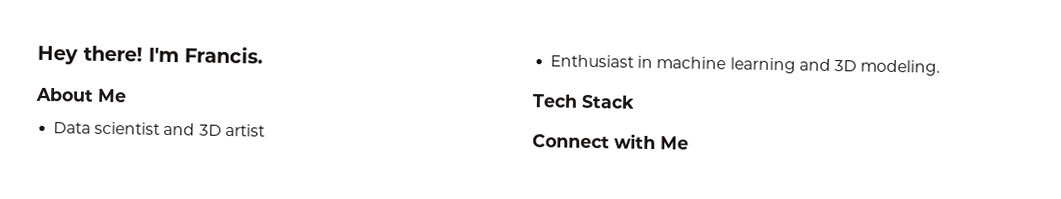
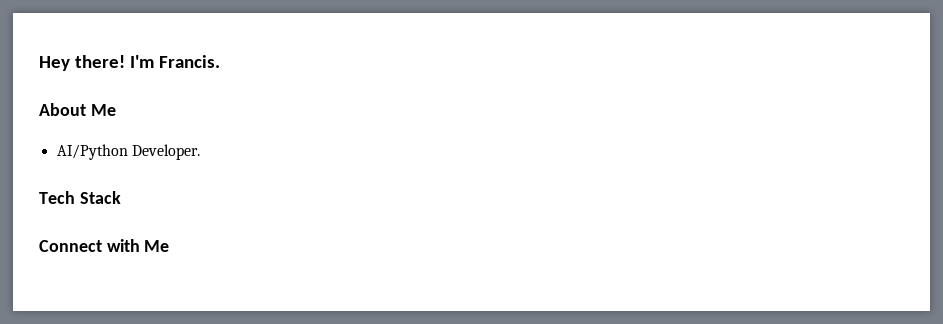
- Data scientist and 3D artist
- Enthusiast in machine learning and 3D modeling.
+ AI/Python Developer.

